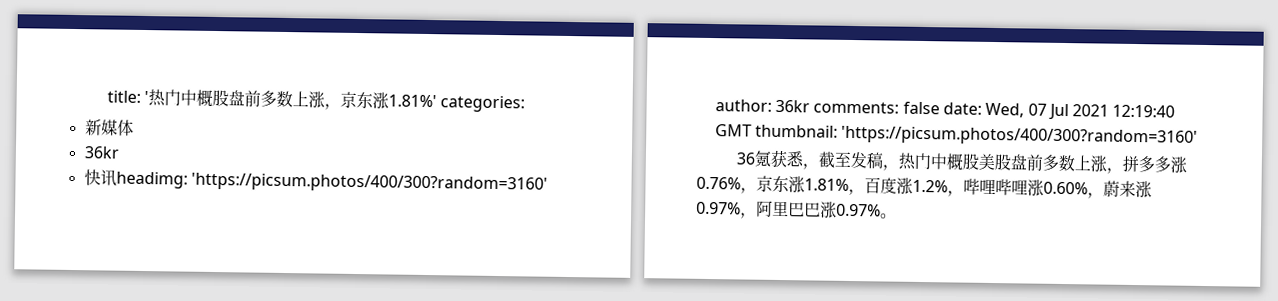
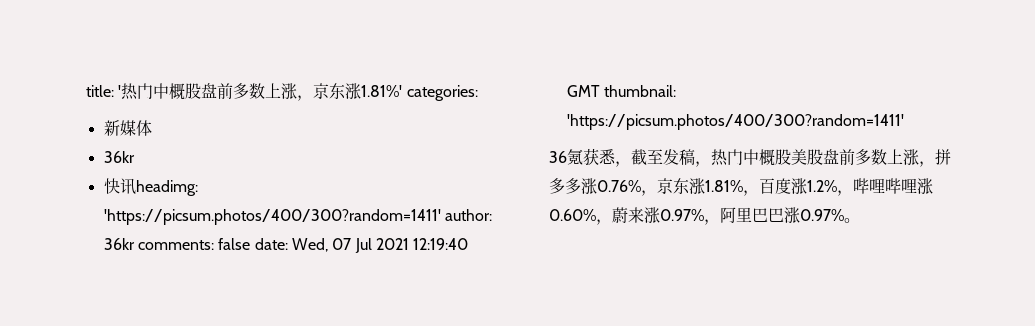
- 快讯headimg: 'https://picsum.photos/400/300?random=3160' author: 36kr comments: false date: Wed, 07 Jul 2021 12:19:40 GMT thumbnail: 'https://picsum.photos/400/300?random=3160'
+ 快讯headimg: 'https://picsum.photos/400/300?random=1411' author: 36kr comments: false date: Wed, 07 Jul 2021 12:19:40 GMT thumbnail: 'https://picsum.photos/400/300?random=1411'

